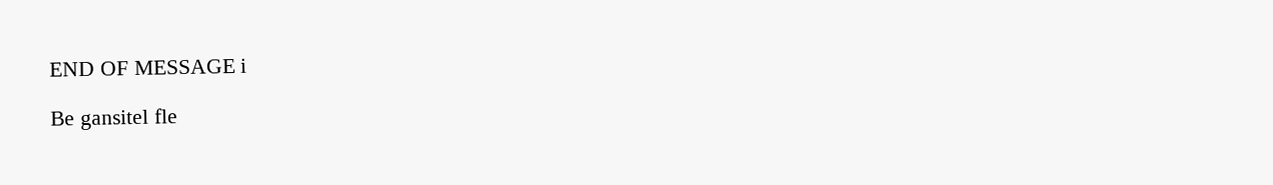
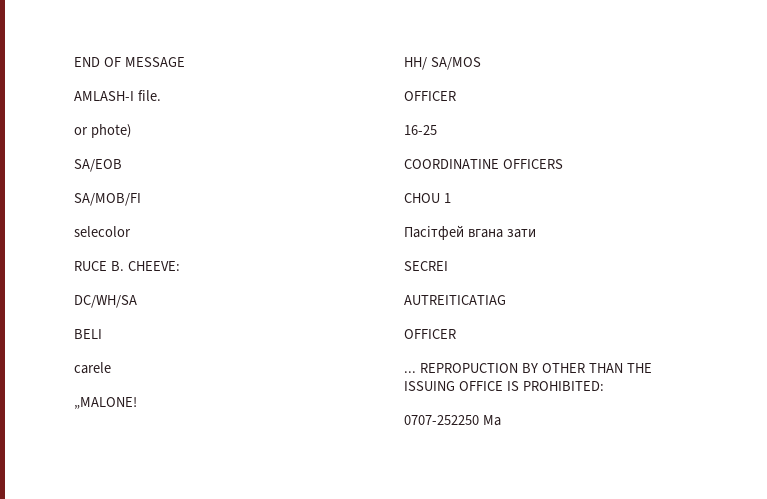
- END OF MESSAGE i
- Be gansitel fle
+ END OF MESSAGE
+ AMLASH-I file.
+ or phote)
+ SA/EOB
+ SA/MOB/FI
+ selecolor
+ RUCE B. CHEEVE:
+ DC/WH/SA
+ BELI
+ carele
+ „MALONE!
+ HH/ SA/MOS
+ OFFICER
+ 16-25
+ COORDINATINE OFFICERS
+ CHOU 1
+ Пасітфей вгана зати
+ SECREI
+ AUTREITICATIAG
+ OFFICER
+ ... REPROPUCTION BY OTHER THAN THE ISSUING OFFICE IS PROHIBITED:
+ 0707-252250 Ma

